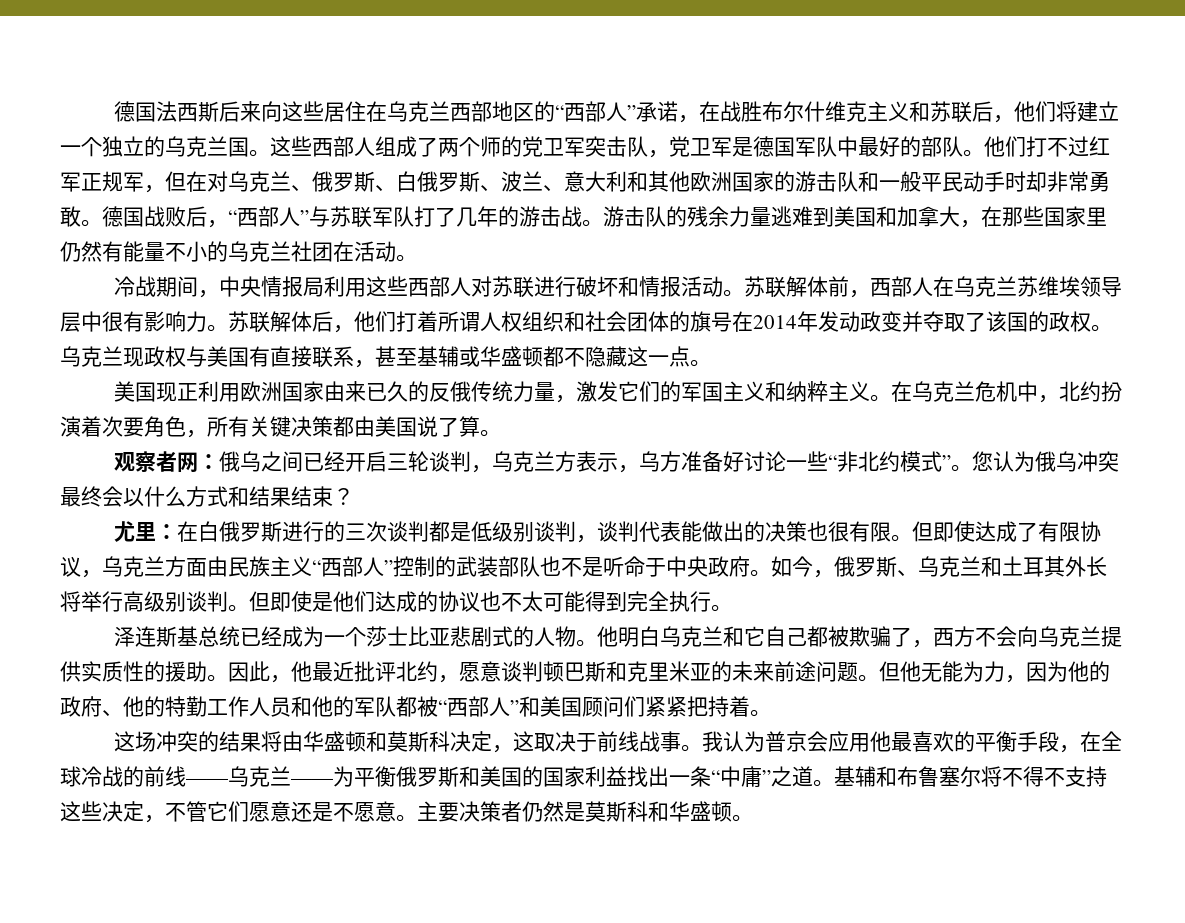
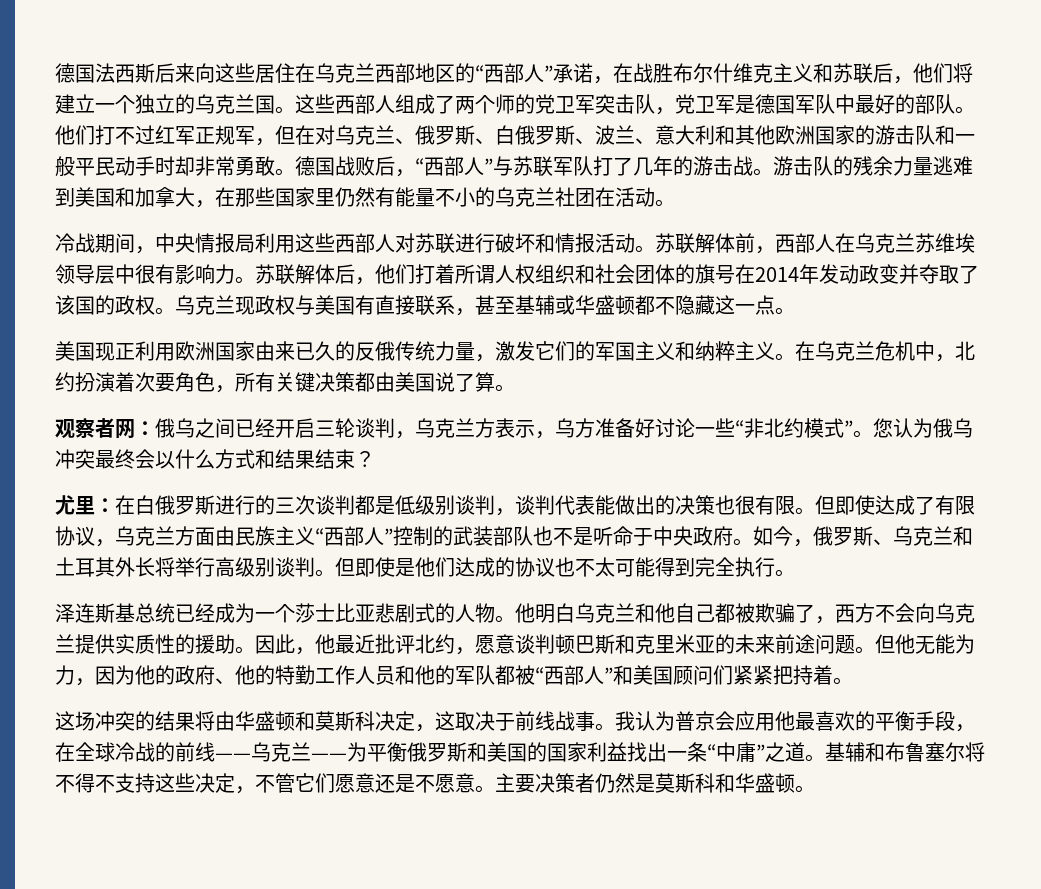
- 他明白乌克兰和它自己都被欺骗了，西方不会向乌克兰提供实质性的援助。
+ 他明白乌克兰和他自己都被欺骗了，西方不会向乌克兰提供实质性的援助。

